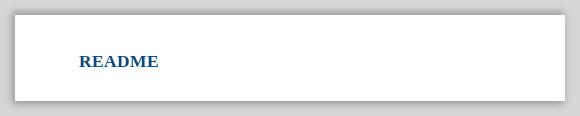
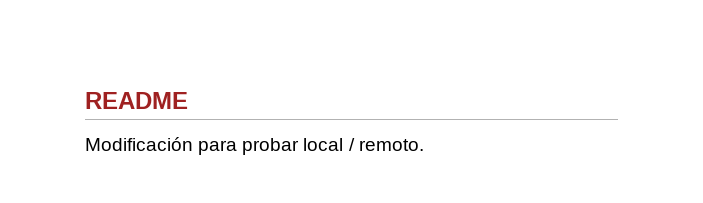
+ Modificación para probar local / remoto.

